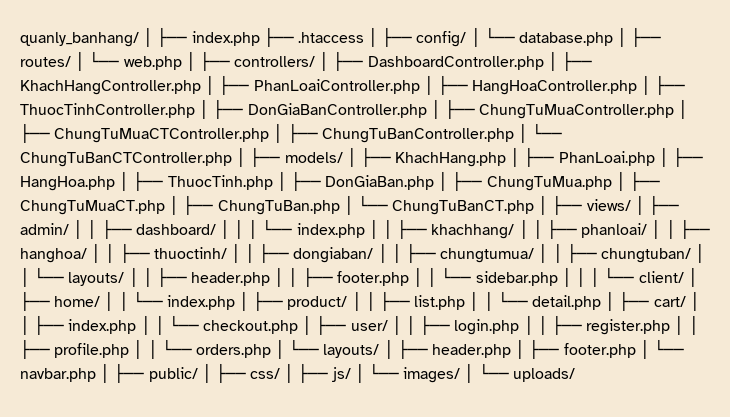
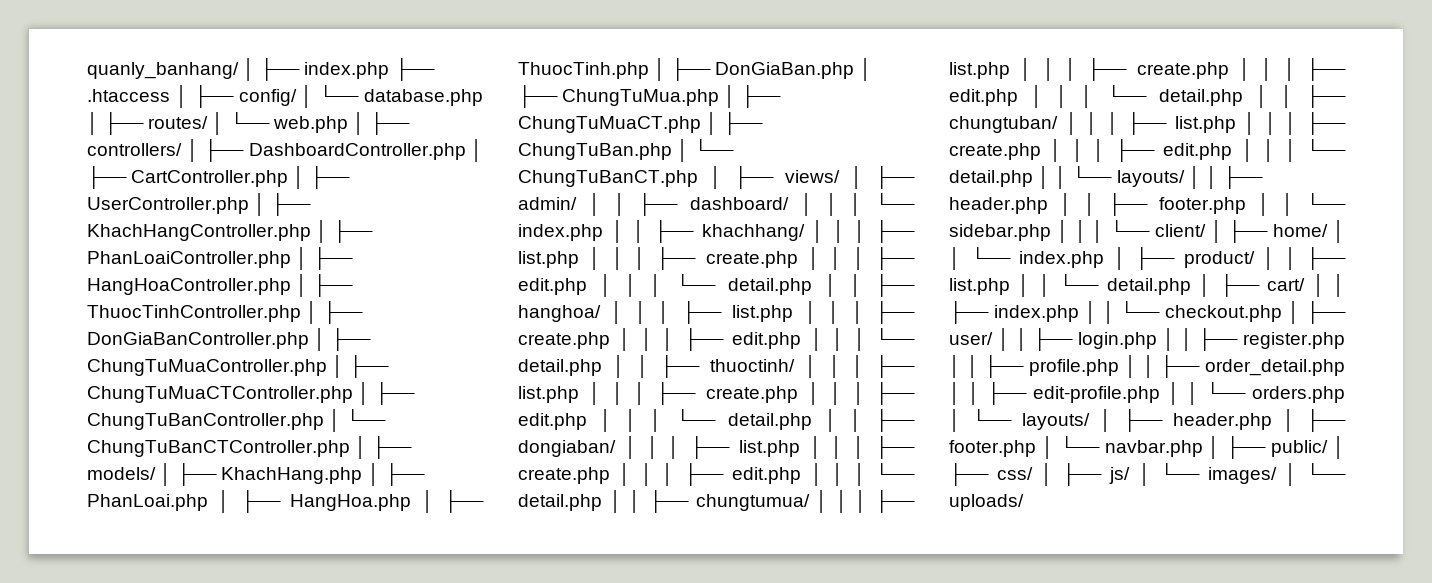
- quanly_banhang/ │ ├── index.php ├── .htaccess │ ├── config/ │ └── database.php │ ├── routes/ │ └── web.php │ ├── controllers/ │ ├── DashboardController.php │ ├── KhachHangController.php │ ├── PhanLoaiController.php │ ├── HangHoaController.php │ ├── ThuocTinhController.php │ ├── DonGiaBanController.php │ ├── ChungTuMuaController.php │ ├── ChungTuMuaCTController.php │ ├── ChungTuBanController.php │ └── ChungTuBanCTController.php │ ├── models/ │ ├── KhachHang.php │ ├── PhanLoai.php │ ├── HangHoa.php │ ├── ThuocTinh.php │ ├── DonGiaBan.php │ ├── ChungTuMua.php │ ├── ChungTuMuaCT.php │ ├── ChungTuBan.php │ └── ChungTuBanCT.php │ ├── views/ │ ├── admin/ │ │ ├── dashboard/ │ │ │ └── index.php │ │ ├── khachhang/ │ │ ├── phanloai/ │ │ ├── hanghoa/ │ │ ├── thuoctinh/ │ │ ├── dongiaban/ │ │ ├── chungtumua/ │ │ ├── chungtuban/ │ │ └── layouts/ │ │ ├── header.php │ │ ├── footer.php │ │ └── sidebar.php │ │ │ └── client/ │ ├── home/ │ │ └── index.php │ ├── product/ │ │ ├── list.php │ │ └── detail.php │ ├── cart/ │ │ ├── index.php │ │ └── checkout.php │ ├── user/ │ │ ├── login.php │ │ ├── register.php │ │ ├── profile.php │ │ └── orders.php │ └── layouts/ │ ├── header.php │ ├── footer.php │ └── navbar.php │ ├── public/ │ ├── css/ │ ├── js/ │ └── images/ │ └── uploads/
+ quanly_banhang/ │ ├── index.php ├── .htaccess │ ├── config/ │ └── database.php │ ├── routes/ │ └── web.php │ ├── controllers/ │ ├── DashboardController.php │ ├── CartController.php │ ├── UserController.php │ ├── KhachHangController.php │ ├── PhanLoaiController.php │ ├── HangHoaController.php │ ├── ThuocTinhController.php │ ├── DonGiaBanController.php │ ├── ChungTuMuaController.php │ ├── ChungTuMuaCTController.php │ ├── ChungTuBanController.php │ └── ChungTuBanCTController.php │ ├── models/ │ ├── KhachHang.php │ ├── PhanLoai.php │ ├── HangHoa.php │ ├── ThuocTinh.php │ ├── DonGiaBan.php │ ├── ChungTuMua.php │ ├── ChungTuMuaCT.php │ ├── ChungTuBan.php │ └── ChungTuBanCT.php │ ├── views/ │ ├── admin/ │ │ ├── dashboard/ │ │ │ └── index.php │ │ ├── khachhang/ │ │ │ ├── list.php │ │ │ ├── create.php │ │ │ ├── edit.php │ │ │ └── detail.php │ │ ├── hanghoa/ │ │ │ ├── list.php │ │ │ ├── create.php │ │ │ ├── edit.php │ │ │ └── detail.php │ │ ├── thuoctinh/ │ │ │ ├── list.php │ │ │ ├── create.php │ │ │ ├── edit.php │ │ │ └── detail.php │ │ ├── dongiaban/ │ │ │ ├── list.php │ │ │ ├── create.php │ │ │ ├── edit.php │ │ │ └── detail.php │ │ ├── chungtumua/ │ │ │ ├── list.php │ │ │ ├── create.php │ │ │ ├── edit.php │ │ │ └── detail.php │ │ ├── chungtuban/ │ │ │ ├── list.php │ │ │ ├── create.php │ │ │ ├── edit.php │ │ │ └── detail.php │ │ └── layouts/ │ │ ├── header.php │ │ ├── footer.php │ │ └── sidebar.php │ │ │ └── client/ │ ├── home/ │ │ └── index.php │ ├── product/ │ │ ├── list.php │ │ └── detail.php │ ├── cart/ │ │ ├── index.php │ │ └── checkout.php │ ├── user/ │ │ ├── login.php │ │ ├── register.php │ │ ├── profile.php │ │ ├── order_detail.php │ │ ├── edit-profile.php │ │ └── orders.php │ └── layouts/ │ ├── header.php │ ├── footer.php │ └── navbar.php │ ├── public/ │ ├── css/ │ ├── js/ │ └── images/ │ └── uploads/

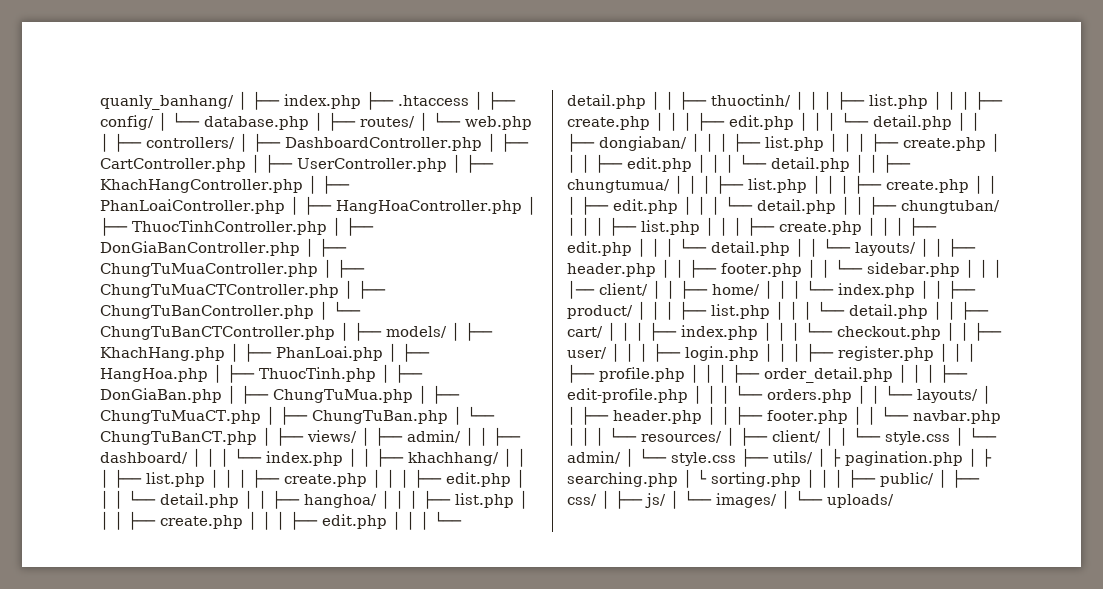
- quanly_banhang/ │ ├── index.php ├── .htaccess │ ├── config/ │ └── database.php │ ├── routes/ │ └── web.php │ ├── controllers/ │ ├── DashboardController.php │ ├── CartController.php │ ├── UserController.php │ ├── KhachHangController.php │ ├── PhanLoaiController.php │ ├── HangHoaController.php │ ├── ThuocTinhController.php │ ├── DonGiaBanController.php │ ├── ChungTuMuaController.php │ ├── ChungTuMuaCTController.php │ ├── ChungTuBanController.php │ └── ChungTuBanCTController.php │ ├── models/ │ ├── KhachHang.php │ ├── PhanLoai.php │ ├── HangHoa.php │ ├── ThuocTinh.php │ ├── DonGiaBan.php │ ├── ChungTuMua.php │ ├── ChungTuMuaCT.php │ ├── ChungTuBan.php │ └── ChungTuBanCT.php │ ├── views/ │ ├── admin/ │ │ ├── dashboard/ │ │ │ └── index.php │ │ ├── khachhang/ │ │ │ ├── list.php │ │ │ ├── create.php │ │ │ ├── edit.php │ │ │ └── detail.php │ │ ├── hanghoa/ │ │ │ ├── list.php │ │ │ ├── create.php │ │ │ ├── edit.php │ │ │ └── detail.php │ │ ├── thuoctinh/ │ │ │ ├── list.php │ │ │ ├── create.php │ │ │ ├── edit.php │ │ │ └── detail.php │ │ ├── dongiaban/ │ │ │ ├── list.php │ │ │ ├── create.php │ │ │ ├── edit.php │ │ │ └── detail.php │ │ ├── chungtumua/ │ │ │ ├── list.php │ │ │ ├── create.php │ │ │ ├── edit.php │ │ │ └── detail.php │ │ ├── chungtuban/ │ │ │ ├── list.php │ │ │ ├── create.php │ │ │ ├── edit.php │ │ │ └── detail.php │ │ └── layouts/ │ │ ├── header.php │ │ ├── footer.php │ │ └── sidebar.php │ │ │ └── client/ │ ├── home/ │ │ └── index.php │ ├── product/ │ │ ├── list.php │ │ └── detail.php │ ├── cart/ │ │ ├── index.php │ │ └── checkout.php │ ├── user/ │ │ ├── login.php │ │ ├── register.php │ │ ├── profile.php │ │ ├── order_detail.php │ │ ├── edit-profile.php │ │ └── orders.php │ └── layouts/ │ ├── header.php │ ├── footer.php │ └── navbar.php │ ├── public/ │ ├── css/ │ ├── js/ │ └── images/ │ └── uploads/
+ quanly_banhang/ │ ├── index.php ├── .htaccess │ ├── config/ │ └── database.php │ ├── routes/ │ └── web.php │ ├── controllers/ │ ├── DashboardController.php │ ├── CartController.php │ ├── UserController.php │ ├── KhachHangController.php │ ├── PhanLoaiController.php │ ├── HangHoaController.php │ ├── ThuocTinhController.php │ ├── DonGiaBanController.php │ ├── ChungTuMuaController.php │ ├── ChungTuMuaCTController.php │ ├── ChungTuBanController.php │ └── ChungTuBanCTController.php │ ├── models/ │ ├── KhachHang.php │ ├── PhanLoai.php │ ├── HangHoa.php │ ├── ThuocTinh.php │ ├── DonGiaBan.php │ ├── ChungTuMua.php │ ├── ChungTuMuaCT.php │ ├── ChungTuBan.php │ └── ChungTuBanCT.php │ ├── views/ │ ├── admin/ │ │ ├── dashboard/ │ │ │ └── index.php │ │ ├── khachhang/ │ │ │ ├── list.php │ │ │ ├── create.php │ │ │ ├── edit.php │ │ │ └── detail.php │ │ ├── hanghoa/ │ │ │ ├── list.php │ │ │ ├── create.php │ │ │ ├── edit.php │ │ │ └── detail.php │ │ ├── thuoctinh/ │ │ │ ├── list.php │ │ │ ├── create.php │ │ │ ├── edit.php │ │ │ └── detail.php │ │ ├── dongiaban/ │ │ │ ├── list.php │ │ │ ├── create.php │ │ │ ├── edit.php │ │ │ └── detail.php │ │ ├── chungtumua/ │ │ │ ├── list.php │ │ │ ├── create.php │ │ │ ├── edit.php │ │ │ └── detail.php │ │ ├── chungtuban/ │ │ │ ├── list.php │ │ │ ├── create.php │ │ │ ├── edit.php │ │ │ └── detail.php │ │ └── layouts/ │ │ ├── header.php │ │ ├── footer.php │ │ └── sidebar.php │ │ │ │── client/ │ │ ├── home/ │ │ │ └── index.php │ │ ├── product/ │ │ │ ├── list.php │ │ │ └── detail.php │ │ ├── cart/ │ │ │ ├── index.php │ │ │ └── checkout.php │ │ ├── user/ │ │ │ ├── login.php │ │ │ ├── register.php │ │ │ ├── profile.php │ │ │ ├── order_detail.php │ │ │ ├── edit-profile.php │ │ │ └── orders.php │ │ └── layouts/ │ │ ├── header.php │ │ ├── footer.php │ │ └── navbar.php │ │ │ └── resources/ │ ├── client/ │ │ └── style.css │ └── admin/ │ └── style.css ├── utils/ │ ├ pagination.php │ ├ searching.php │ └ sorting.php │ │ │ ├── public/ │ ├── css/ │ ├── js/ │ └── images/ │ └── uploads/

